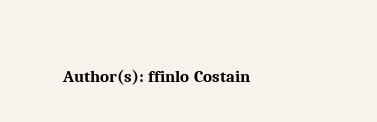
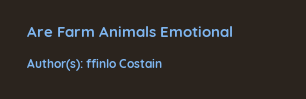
+ Are Farm Animals Emotional

